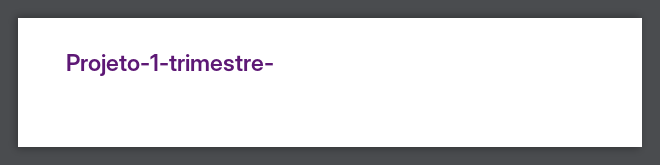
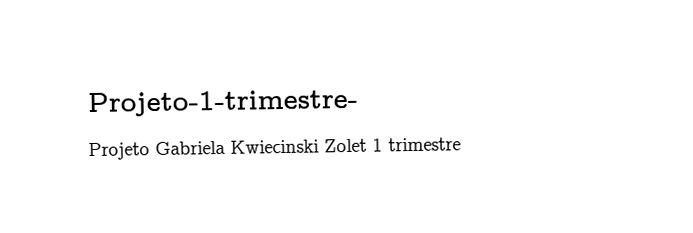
+ Projeto Gabriela Kwiecinski Zolet 1 trimestre

